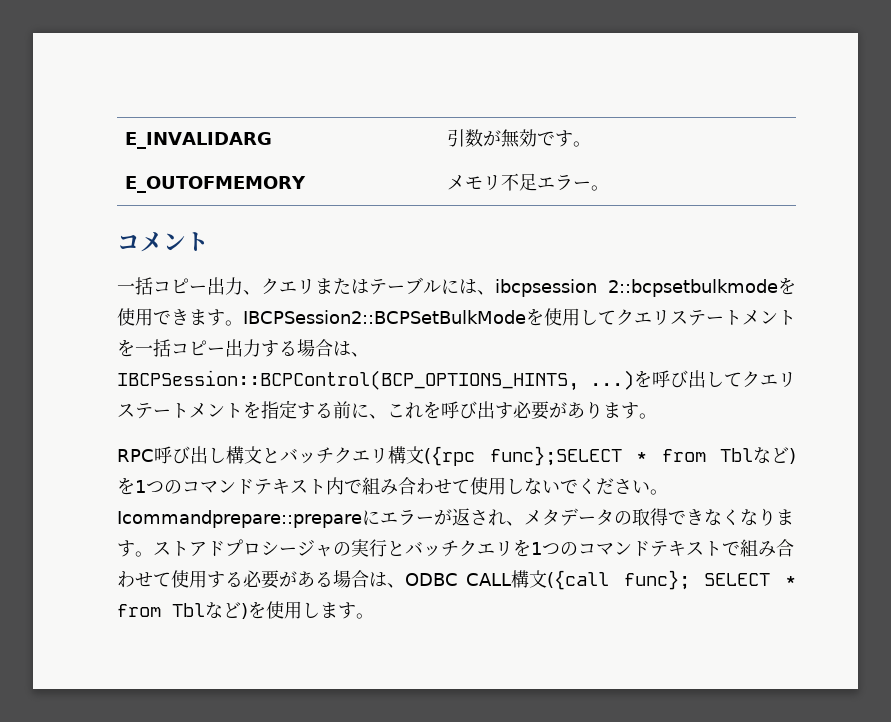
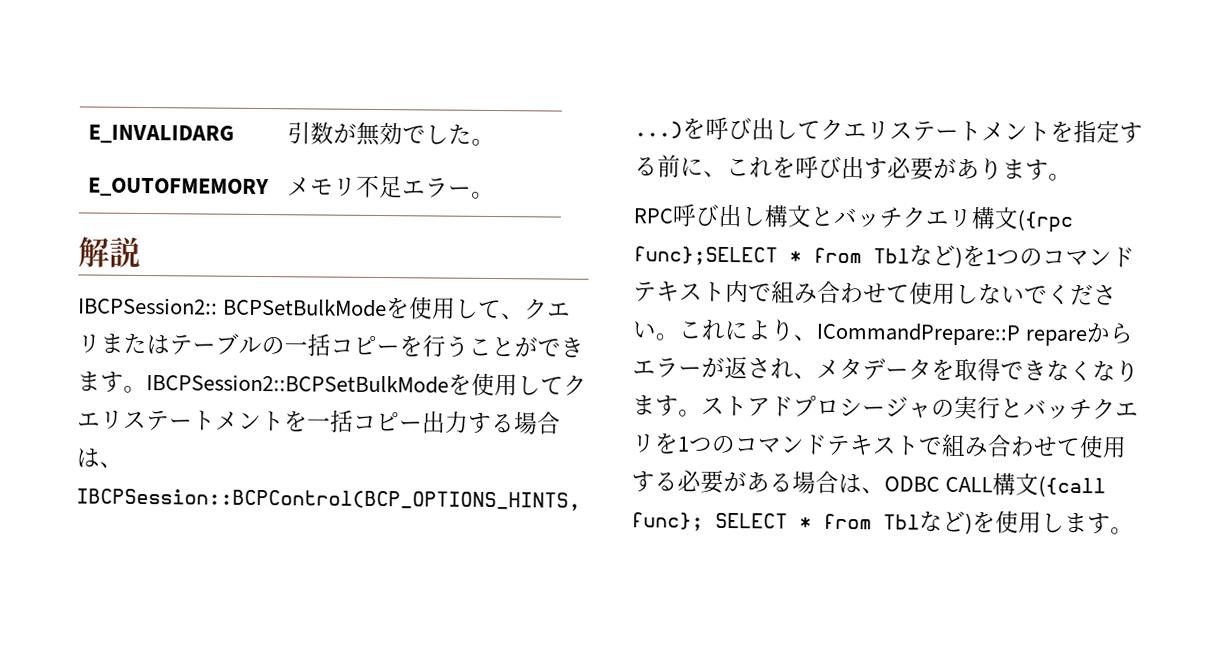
- E_INVALIDARG | 引数が無効です。
+ E_INVALIDARG | 引数が無効でした。
- コメント
- 一括コピー出力、クエリまたはテーブルには、ibcpsession 2::bcpsetbulkmodeを使用できます。
+ 解説
+ IBCPSession2:: BCPSetBulkModeを使用して、クエリまたはテーブルの一括コピーを行うことができます。
- Icommandprepare::prepareにエラーが返され、メタデータの取得できなくなります。
+ これにより、ICommandPrepare::P repareからエラーが返され、メタデータを取得できなくなります。

